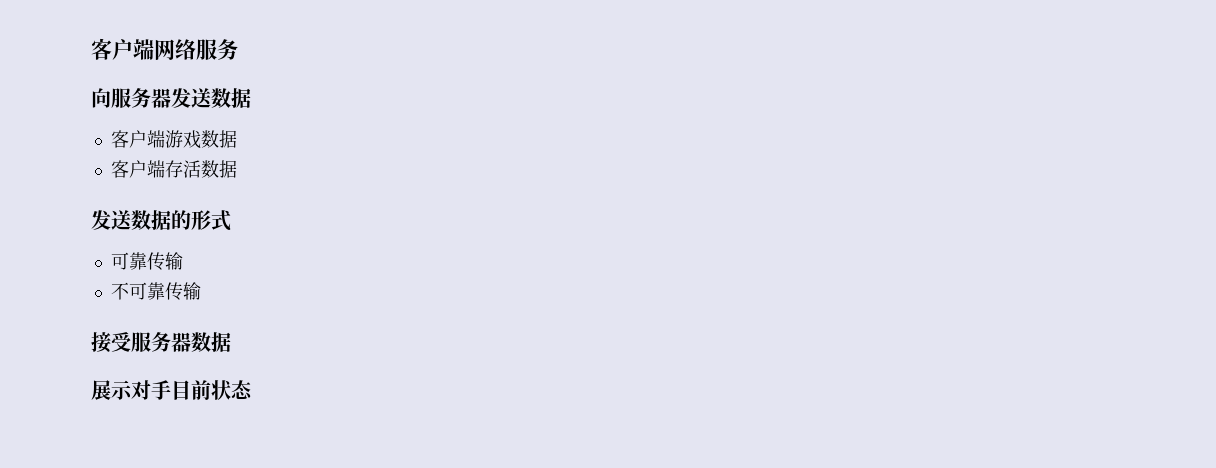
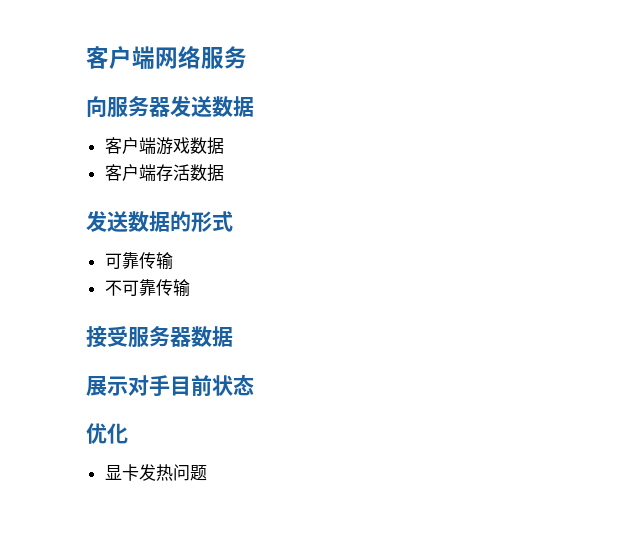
+ 优化
+ 显卡发热问题

